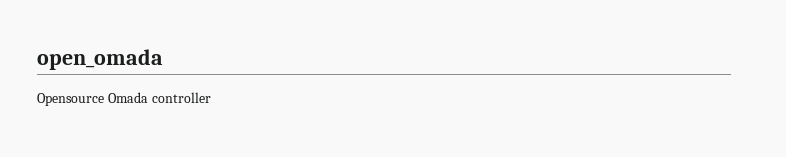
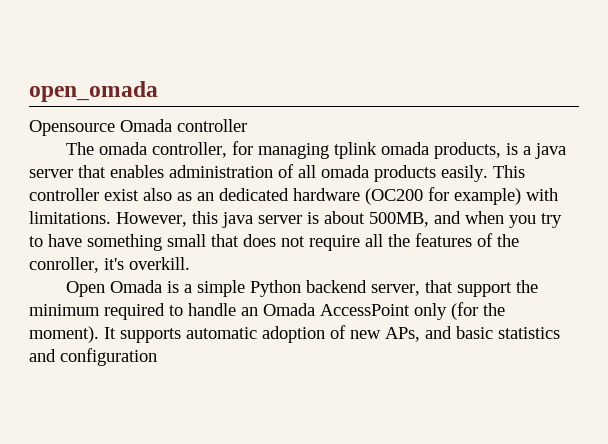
+ The omada controller, for managing tplink omada products, is a java server that enables administration of all omada products easily. This controller exist also as an dedicated hardware (OC200 for example) with limitations. However, this java server is about 500MB, and when you try to have something small that does not require all the features of the conroller, it's overkill.
+ Open Omada is a simple Python backend server, that support the minimum required to handle an Omada AccessPoint only (for the moment). It supports automatic adoption of new APs, and basic statistics and configuration

